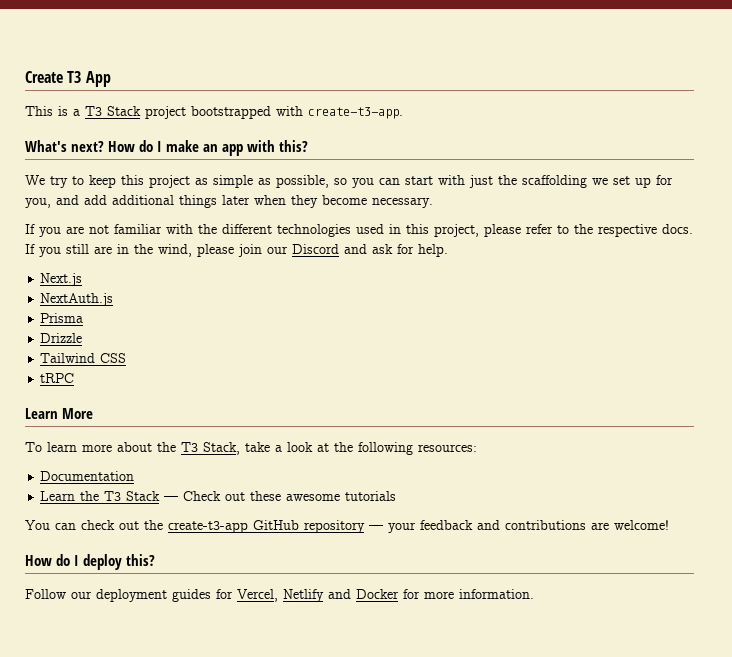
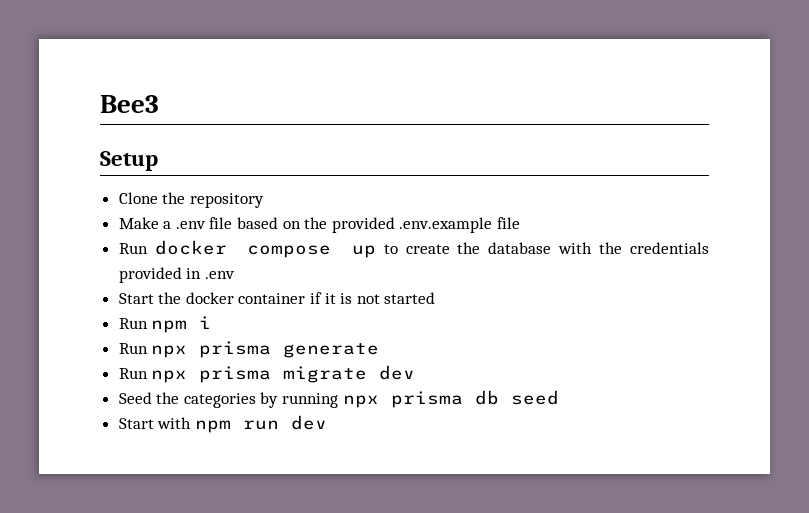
- Create T3 App
- This is a T3 Stack project bootstrapped with create-t3-app.
- What's next? How do I make an app with this?
- We try to keep this project as simple as possible, so you can start with just the scaffolding we set up for you, and add additional things later when they become necessary.
- If you are not familiar with the different technologies used in this project, please refer to the respective docs. If you still are in the wind, please join our Discord and ask for help.
- Next.js
- NextAuth.js
- Prisma
- Drizzle
- Tailwind CSS
- tRPC
- Learn More
- To learn more about the T3 Stack, take a look at the following resources:
- Documentation
- Learn the T3 Stack — Check out these awesome tutorials
- You can check out the create-t3-app GitHub repository — your feedback and contributions are welcome!
- How do I deploy this?
- Follow our deployment guides for Vercel, Netlify and Docker for more information.
+ Bee3
+ Setup
+ Clone the repository
+ Make a .env file based on the provided .env.example file
+ Run docker compose up to create the database with the credentials provided in .env
+ Start the docker container if it is not started
+ Run npm i
+ Run npx prisma generate
+ Run npx prisma migrate dev
+ Seed the categories by running npx prisma db seed
+ Start with npm run dev

